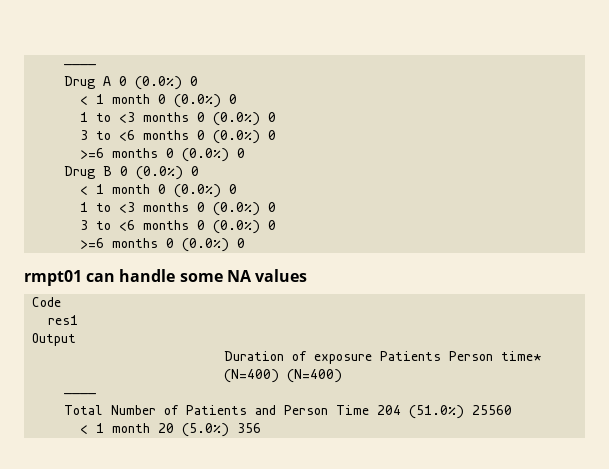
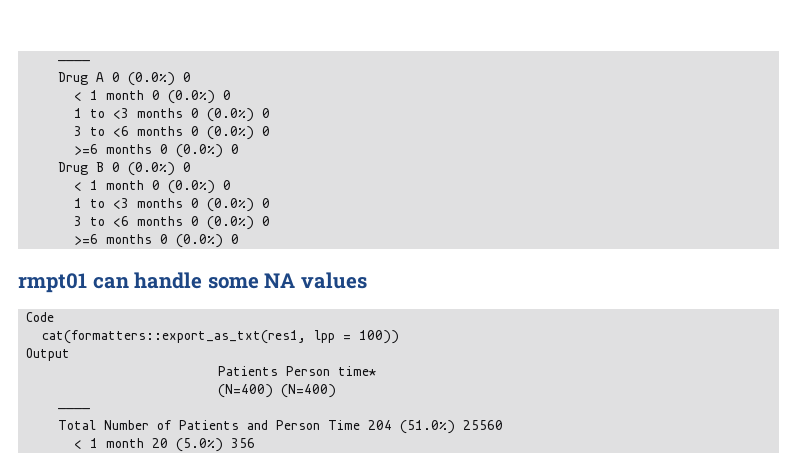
- res1
+ cat(formatters::export_as_txt(res1, lpp = 100))
  Output
- Duration of exposure Patients Person time*
+ Patients Person time*

